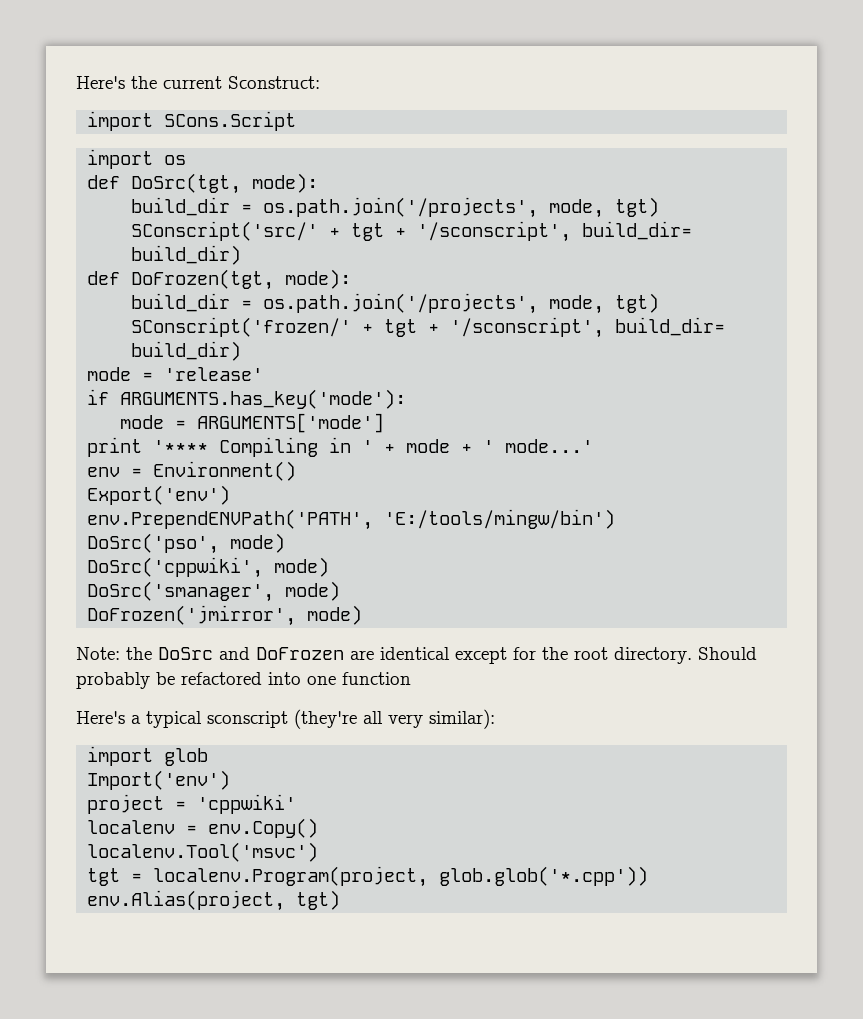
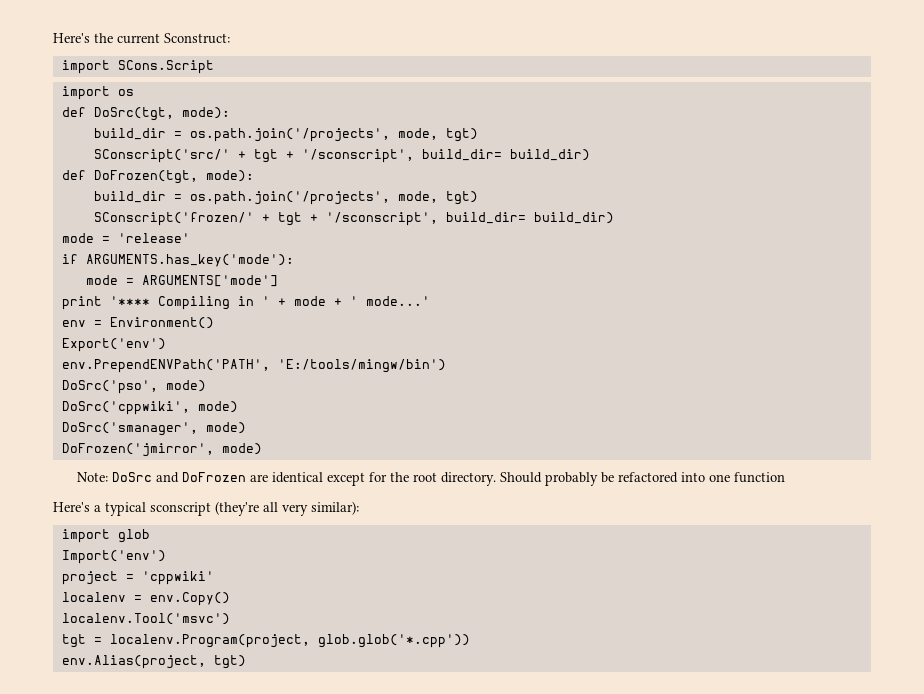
- Note: the DoSrc and DoFrozen are identical except for the root directory.
+ Note: DoSrc and DoFrozen are identical except for the root directory.

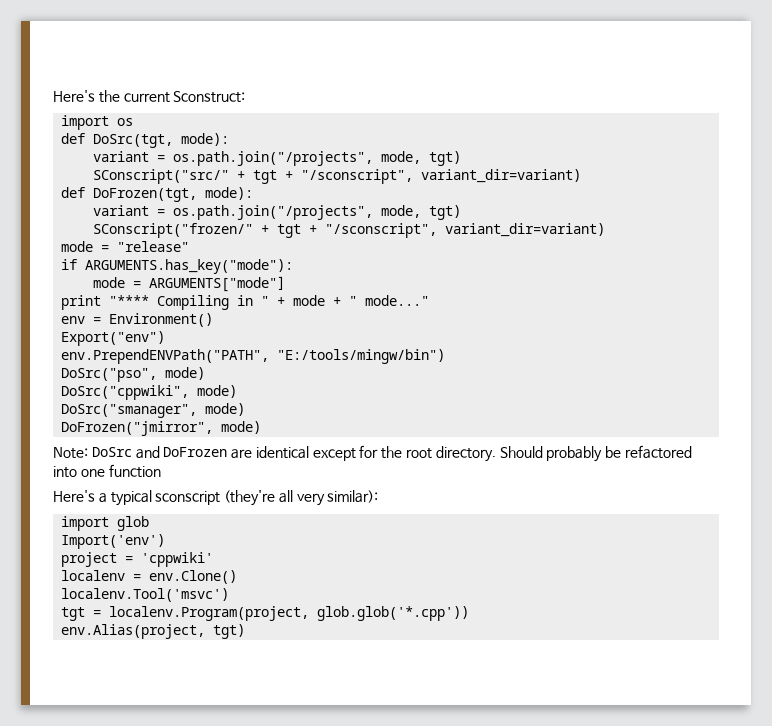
- import SCons.Script
  def DoSrc(tgt, mode):
- build_dir = os.path.join('/projects', mode, tgt)
- SConscript('src/' + tgt + '/sconscript', build_dir= build_dir)
+ variant = os.path.join("/projects", mode, tgt)
+ SConscript("src/" + tgt + "/sconscript", variant_dir=variant)
  def DoFrozen(tgt, mode):
- build_dir = os.path.join('/projects', mode, tgt)
- SConscript('frozen/' + tgt + '/sconscript', build_dir= build_dir)
- mode = 'release'
+ variant = os.path.join("/projects", mode, tgt)
+ SConscript("frozen/" + tgt + "/sconscript", variant_dir=variant)
+ mode = "release"
- if ARGUMENTS.has_key('mode'):
- mode = ARGUMENTS['mode']
+ if ARGUMENTS.has_key("mode"):
+ mode = ARGUMENTS["mode"]
- print '**** Compiling in ' + mode + ' mode...'
+ print "**** Compiling in " + mode + " mode..."
- Export('env')
- env.PrependENVPath('PATH', 'E:/tools/mingw/bin')
- DoSrc('pso', mode)
- DoSrc('cppwiki', mode)
- DoSrc('smanager', mode)
- DoFrozen('jmirror', mode)
+ Export("env")
+ env.PrependENVPath("PATH", "E:/tools/mingw/bin")
+ DoSrc("pso", mode)
+ DoSrc("cppwiki", mode)
+ DoSrc("smanager", mode)
+ DoFrozen("jmirror", mode)
- localenv = env.Copy()
+ localenv = env.Clone()

